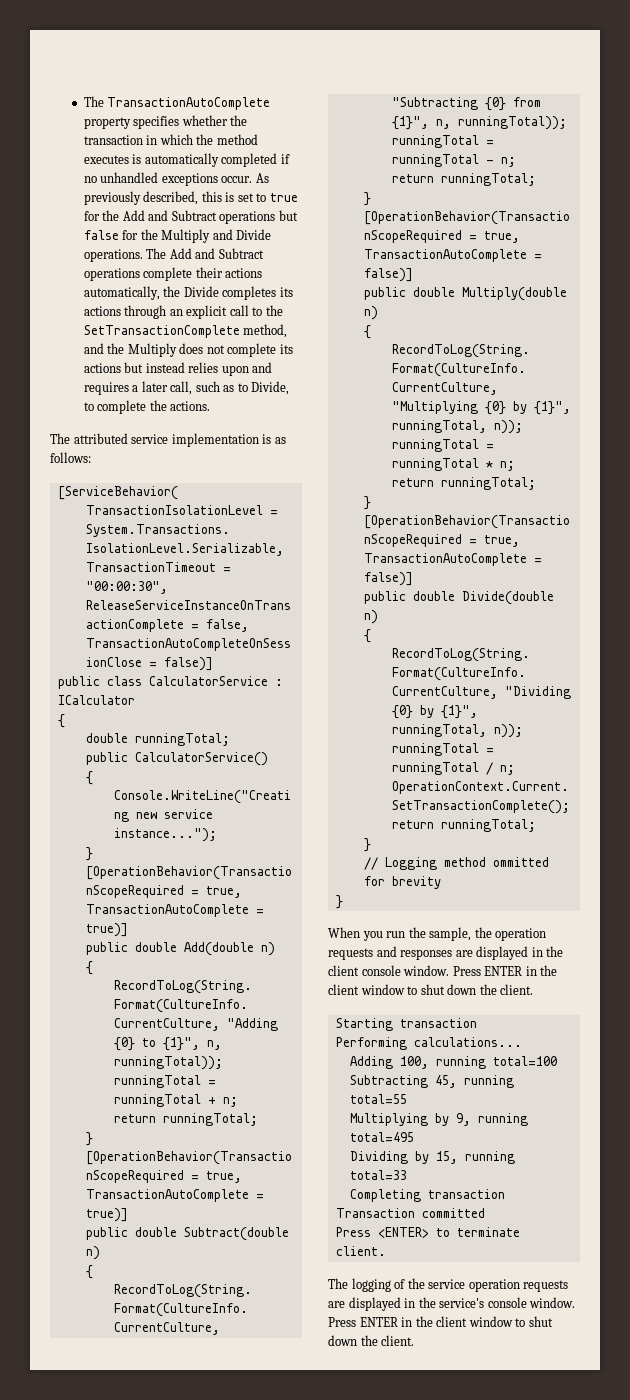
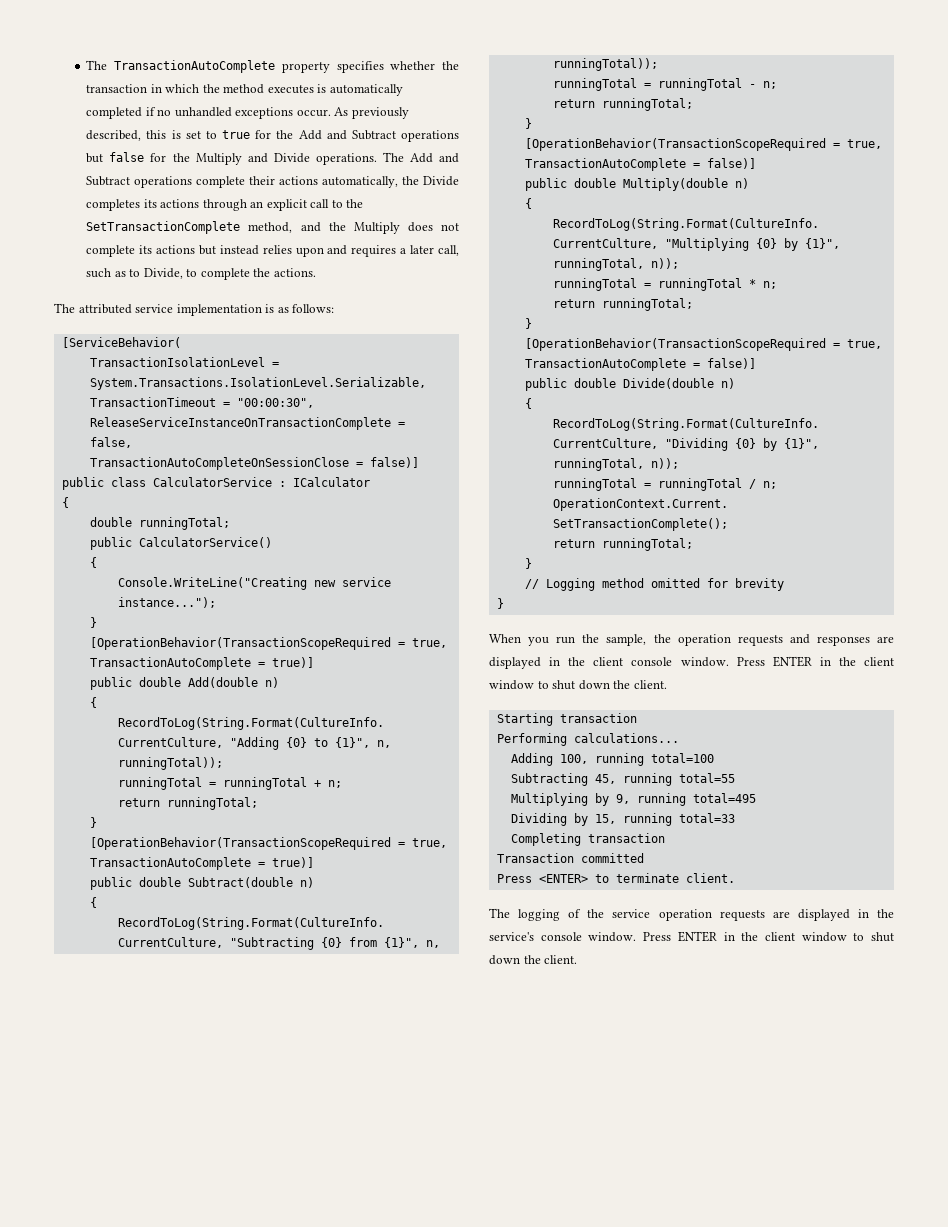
- // Logging method ommitted for brevity
+ // Logging method omitted for brevity

